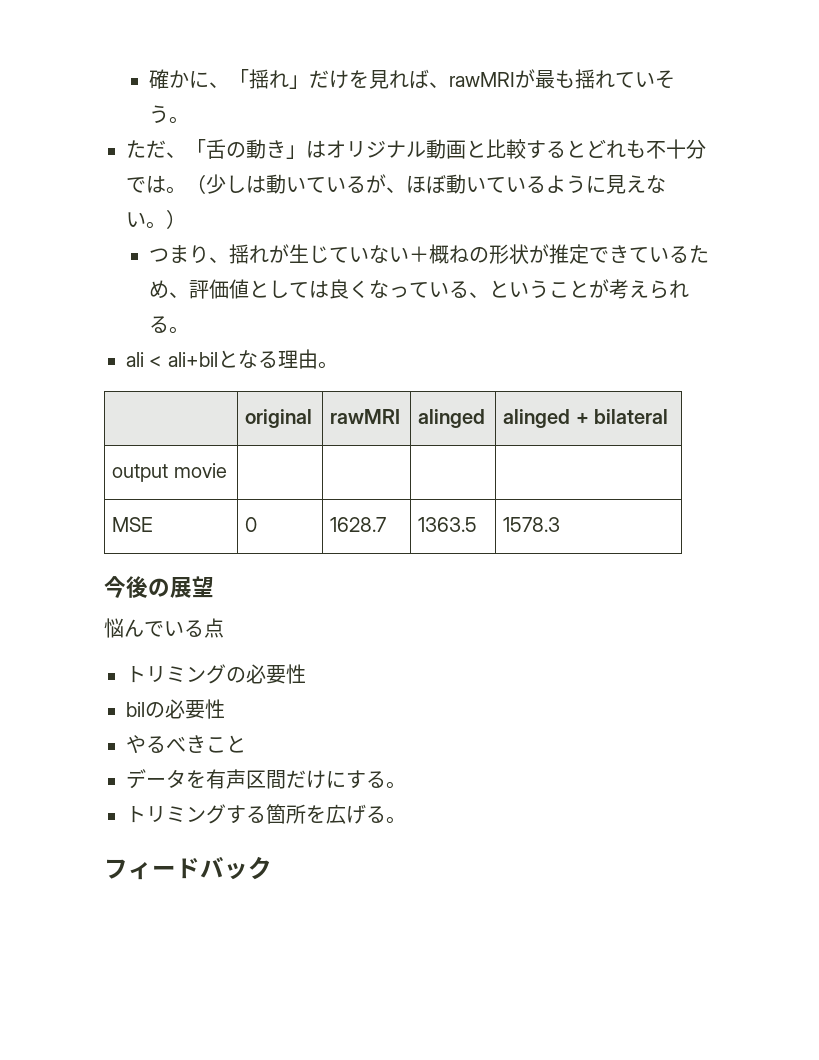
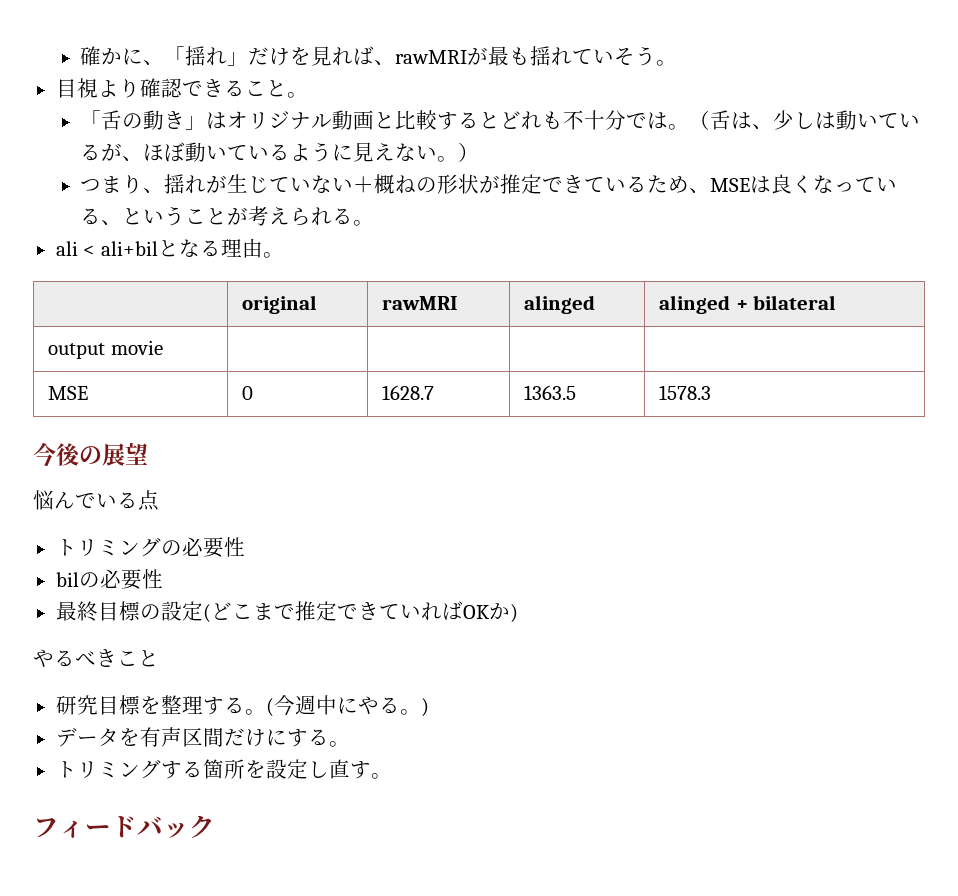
- ただ、「舌の動き」はオリジナル動画と比較するとどれも不十分では。
+ 目視より確認できること。
+ 「舌の動き」はオリジナル動画と比較するとどれも不十分では。
- （少しは動いているが、ほぼ動いているように見えない。）
+ （舌は、少しは動いているが、ほぼ動いているように見えない。）
- つまり、揺れが生じていない＋概ねの形状が推定できているため、評価値としては良くなっている、ということが考えられる。
+ つまり、揺れが生じていない＋概ねの形状が推定できているため、MSEは良くなっている、ということが考えられる。
+ 最終目標の設定(どこまで推定できていればOKか)
  やるべきこと
+ 研究目標を整理する。(今週中にやる。)
- トリミングする箇所を広げる。
+ トリミングする箇所を設定し直す。

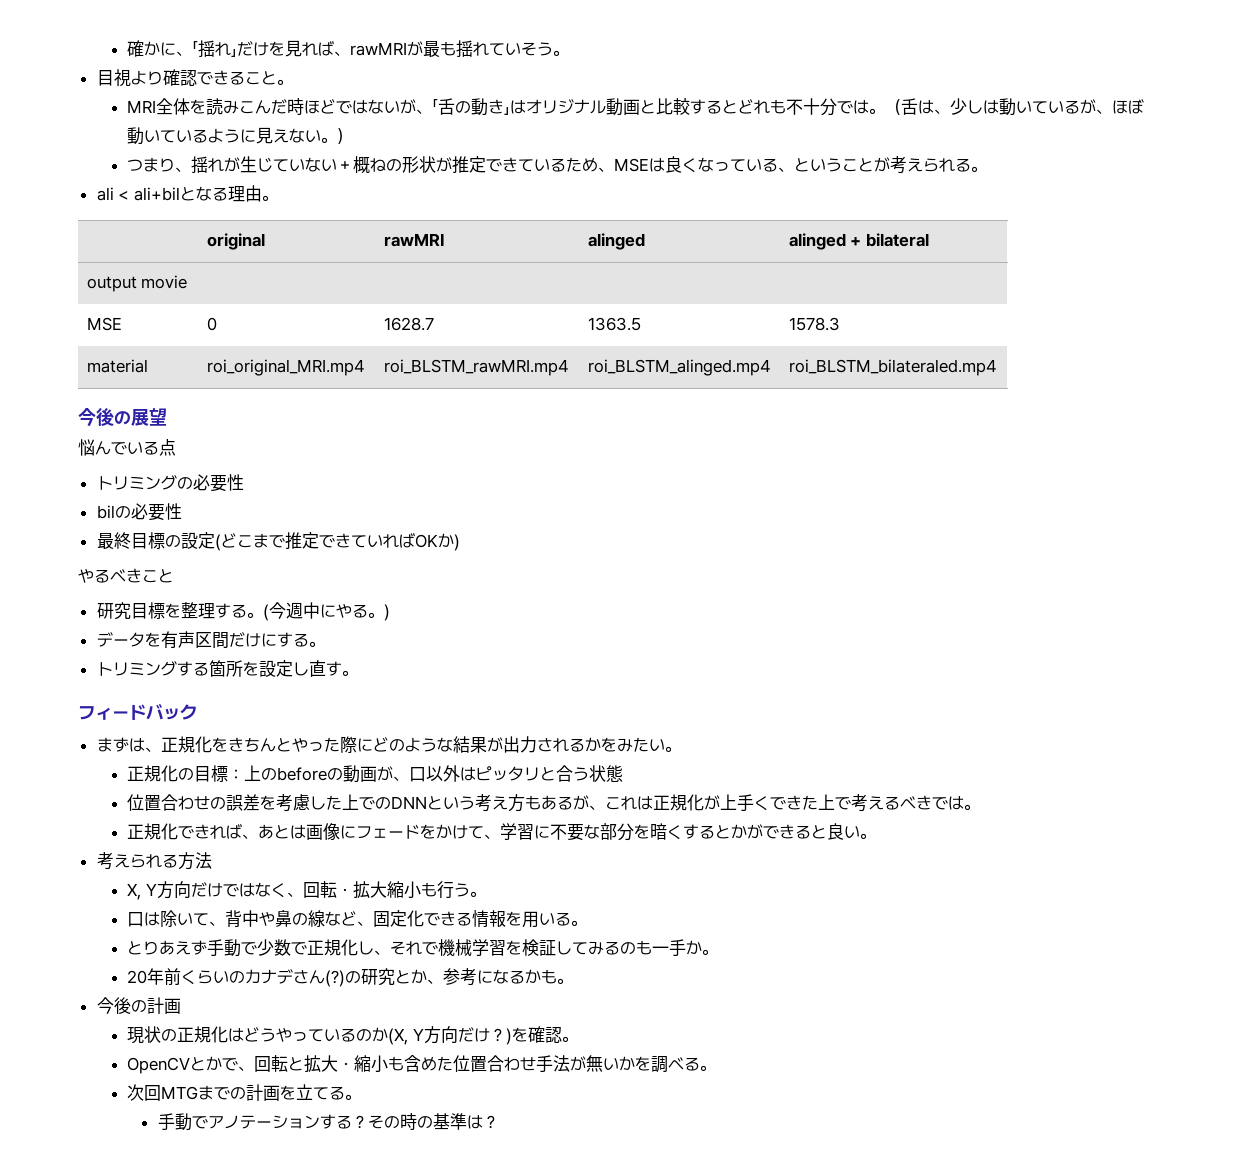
- 「舌の動き」はオリジナル動画と比較するとどれも不十分では。
+ MRI全体を読みこんだ時ほどではないが、「舌の動き」はオリジナル動画と比較するとどれも不十分では。
+ material | roi_original_MRI.mp4 | roi_BLSTM_rawMRI.mp4 | roi_BLSTM_alinged.mp4 | roi_BLSTM_bilateraled.mp4
+ まずは、正規化をきちんとやった際にどのような結果が出力されるかをみたい。
+ 正規化の目標：上のbeforeの動画が、口以外はピッタリと合う状態
+ 位置合わせの誤差を考慮した上でのDNNという考え方もあるが、これは正規化が上手くできた上で考えるべきでは。
+ 正規化できれば、あとは画像にフェードをかけて、学習に不要な部分を暗くするとかができると良い。
+ 考えられる方法
+ X, Y方向だけではなく、回転・拡大縮小も行う。
+ 口は除いて、背中や鼻の線など、固定化できる情報を用いる。
+ とりあえず手動で少数で正規化し、それで機械学習を検証してみるのも一手か。
+ 20年前くらいのカナデさん(?)の研究とか、参考になるかも。
+ 今後の計画
+ 現状の正規化はどうやっているのか(X, Y方向だけ？)を確認。
+ OpenCVとかで、回転と拡大・縮小も含めた位置合わせ手法が無いかを調べる。
+ 次回MTGまでの計画を立てる。
+ 手動でアノテーションする？その時の基準は？

